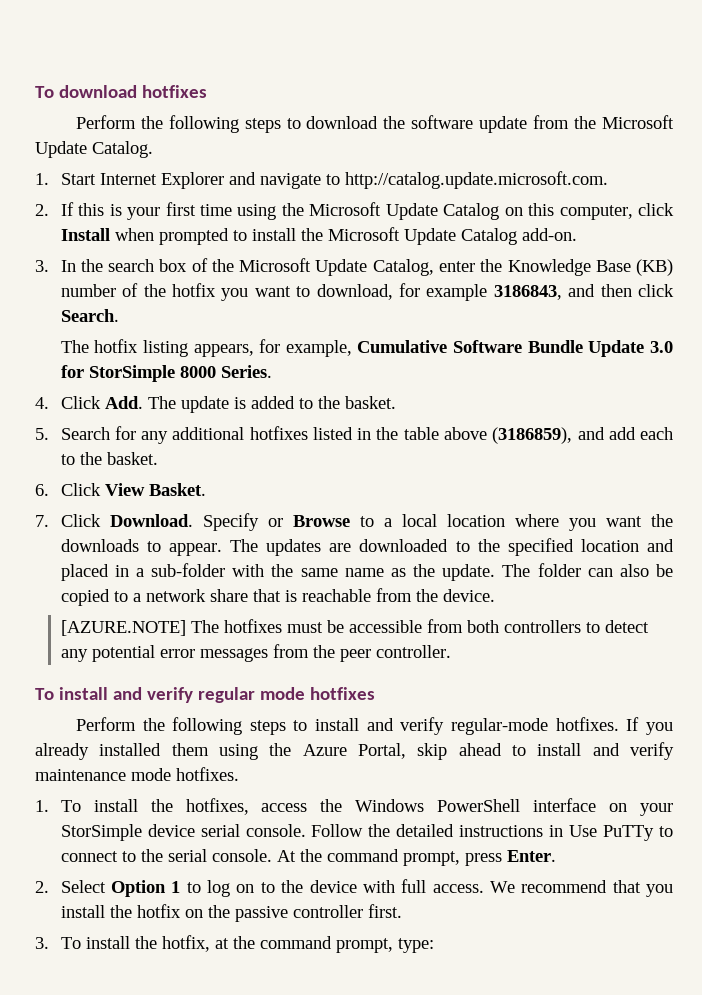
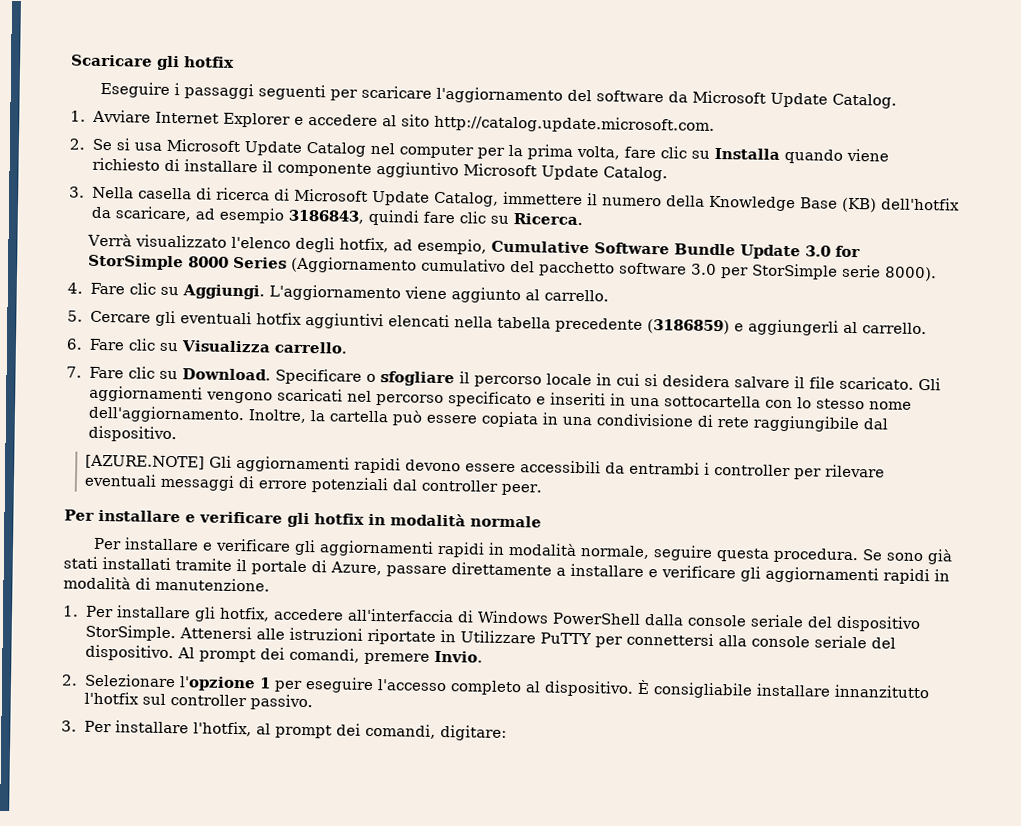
- To download hotfixes
- Perform the following steps to download the software update from the Microsoft Update Catalog.
+ Scaricare gli hotfix
+ Eseguire i passaggi seguenti per scaricare l'aggiornamento del software da Microsoft Update Catalog.
- 1. Start Internet Explorer and navigate to http://catalog.update.microsoft.com.
- 2. If this is your first time using the Microsoft Update Catalog on this computer, click Install when prompted to install the Microsoft Update Catalog add-on.
- 3. In the search box of the Microsoft Update Catalog, enter the Knowledge Base (KB) number of the hotfix you want to download, for example 3186843, and then click Search.
- The hotfix listing appears, for example, Cumulative Software Bundle Update 3.0 for StorSimple 8000 Series.
- 4. Click Add. The update is added to the basket.
- 5. Search for any additional hotfixes listed in the table above (3186859), and add each to the basket.
- 6. Click View Basket.
- 7. Click Download. Specify or Browse to a local location where you want the downloads to appear. The updates are downloaded to the specified location and placed in a sub-folder with the same name as the update. The folder can also be copied to a network share that is reachable from the device.
- [AZURE.NOTE] The hotfixes must be accessible from both controllers to detect any potential error messages from the peer controller.
- To install and verify regular mode hotfixes
- Perform the following steps to install and verify regular-mode hotfixes. If you already installed them using the Azure Portal, skip ahead to install and verify maintenance mode hotfixes.
- 1. To install the hotfixes, access the Windows PowerShell interface on your StorSimple device serial console. Follow the detailed instructions in Use PuTTy to connect to the serial console. At the command prompt, press Enter.
- 2. Select Option 1 to log on to the device with full access. We recommend that you install the hotfix on the passive controller first.
- 3. To install the hotfix, at the command prompt, type:
+ 1. Avviare Internet Explorer e accedere al sito http://catalog.update.microsoft.com.
+ 2. Se si usa Microsoft Update Catalog nel computer per la prima volta, fare clic su Installa quando viene richiesto di installare il componente aggiuntivo Microsoft Update Catalog.
+ 3. Nella casella di ricerca di Microsoft Update Catalog, immettere il numero della Knowledge Base (KB) dell'hotfix da scaricare, ad esempio 3186843, quindi fare clic su Ricerca.
+ Verrà visualizzato l'elenco degli hotfix, ad esempio, Cumulative Software Bundle Update 3.0 for StorSimple 8000 Series (Aggiornamento cumulativo del pacchetto software 3.0 per StorSimple serie 8000).
+ 4. Fare clic su Aggiungi. L'aggiornamento viene aggiunto al carrello.
+ 5. Cercare gli eventuali hotfix aggiuntivi elencati nella tabella precedente (3186859) e aggiungerli al carrello.
+ 6. Fare clic su Visualizza carrello.
+ 7. Fare clic su Download. Specificare o sfogliare il percorso locale in cui si desidera salvare il file scaricato. Gli aggiornamenti vengono scaricati nel percorso specificato e inseriti in una sottocartella con lo stesso nome dell'aggiornamento. Inoltre, la cartella può essere copiata in una condivisione di rete raggiungibile dal dispositivo.
+ [AZURE.NOTE] Gli aggiornamenti rapidi devono essere accessibili da entrambi i controller per rilevare eventuali messaggi di errore potenziali dal controller peer.
+ Per installare e verificare gli hotfix in modalità normale
+ Per installare e verificare gli aggiornamenti rapidi in modalità normale, seguire questa procedura. Se sono già stati installati tramite il portale di Azure, passare direttamente a installare e verificare gli aggiornamenti rapidi in modalità di manutenzione.
+ 1. Per installare gli hotfix, accedere all'interfaccia di Windows PowerShell dalla console seriale del dispositivo StorSimple. Attenersi alle istruzioni riportate in Utilizzare PuTTY per connettersi alla console seriale del dispositivo. Al prompt dei comandi, premere Invio.
+ 2. Selezionare l'opzione 1 per eseguire l'accesso completo al dispositivo. È consigliabile installare innanzitutto l'hotfix sul controller passivo.
+ 3. Per installare l'hotfix, al prompt dei comandi, digitare:

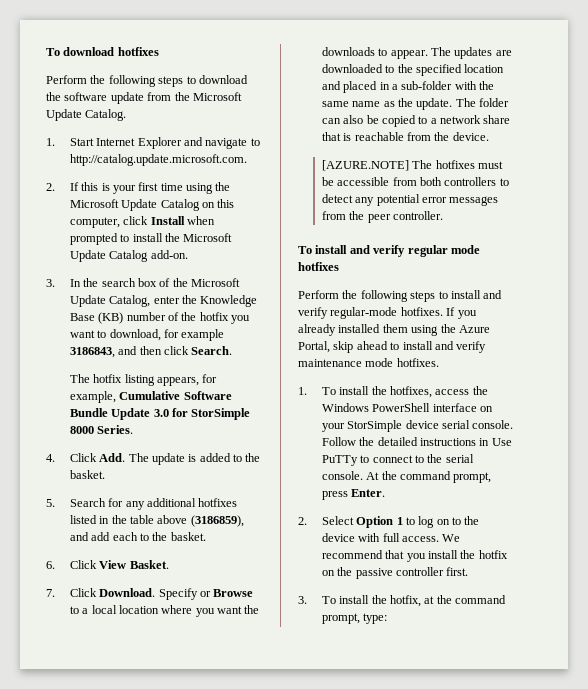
- Scaricare gli hotfix
- Eseguire i passaggi seguenti per scaricare l'aggiornamento del software da Microsoft Update Catalog.
+ To download hotfixes
+ Perform the following steps to download the software update from the Microsoft Update Catalog.
- 1. Avviare Internet Explorer e accedere al sito http://catalog.update.microsoft.com.
- 2. Se si usa Microsoft Update Catalog nel computer per la prima volta, fare clic su Installa quando viene richiesto di installare il componente aggiuntivo Microsoft Update Catalog.
- 3. Nella casella di ricerca di Microsoft Update Catalog, immettere il numero della Knowledge Base (KB) dell'hotfix da scaricare, ad esempio 3186843, quindi fare clic su Ricerca.
- Verrà visualizzato l'elenco degli hotfix, ad esempio, Cumulative Software Bundle Update 3.0 for StorSimple 8000 Series (Aggiornamento cumulativo del pacchetto software 3.0 per StorSimple serie 8000).
- 4. Fare clic su Aggiungi. L'aggiornamento viene aggiunto al carrello.
- 5. Cercare gli eventuali hotfix aggiuntivi elencati nella tabella precedente (3186859) e aggiungerli al carrello.
- 6. Fare clic su Visualizza carrello.
- 7. Fare clic su Download. Specificare o sfogliare il percorso locale in cui si desidera salvare il file scaricato. Gli aggiornamenti vengono scaricati nel percorso specificato e inseriti in una sottocartella con lo stesso nome dell'aggiornamento. Inoltre, la cartella può essere copiata in una condivisione di rete raggiungibile dal dispositivo.
- [AZURE.NOTE] Gli aggiornamenti rapidi devono essere accessibili da entrambi i controller per rilevare eventuali messaggi di errore potenziali dal controller peer.
- Per installare e verificare gli hotfix in modalità normale
- Per installare e verificare gli aggiornamenti rapidi in modalità normale, seguire questa procedura. Se sono già stati installati tramite il portale di Azure, passare direttamente a installare e verificare gli aggiornamenti rapidi in modalità di manutenzione.
- 1. Per installare gli hotfix, accedere all'interfaccia di Windows PowerShell dalla console seriale del dispositivo StorSimple. Attenersi alle istruzioni riportate in Utilizzare PuTTY per connettersi alla console seriale del dispositivo. Al prompt dei comandi, premere Invio.
- 2. Selezionare l'opzione 1 per eseguire l'accesso completo al dispositivo. È consigliabile installare innanzitutto l'hotfix sul controller passivo.
- 3. Per installare l'hotfix, al prompt dei comandi, digitare:
+ 1. Start Internet Explorer and navigate to http://catalog.update.microsoft.com.
+ 2. If this is your first time using the Microsoft Update Catalog on this computer, click Install when prompted to install the Microsoft Update Catalog add-on.
+ 3. In the search box of the Microsoft Update Catalog, enter the Knowledge Base (KB) number of the hotfix you want to download, for example 3186843, and then click Search.
+ The hotfix listing appears, for example, Cumulative Software Bundle Update 3.0 for StorSimple 8000 Series.
+ 4. Click Add. The update is added to the basket.
+ 5. Search for any additional hotfixes listed in the table above (3186859), and add each to the basket.
+ 6. Click View Basket.
+ 7. Click Download. Specify or Browse to a local location where you want the downloads to appear. The updates are downloaded to the specified location and placed in a sub-folder with the same name as the update. The folder can also be copied to a network share that is reachable from the device.
+ [AZURE.NOTE] The hotfixes must be accessible from both controllers to detect any potential error messages from the peer controller.
+ To install and verify regular mode hotfixes
+ Perform the following steps to install and verify regular-mode hotfixes. If you already installed them using the Azure Portal, skip ahead to install and verify maintenance mode hotfixes.
+ 1. To install the hotfixes, access the Windows PowerShell interface on your StorSimple device serial console. Follow the detailed instructions in Use PuTTy to connect to the serial console. At the command prompt, press Enter.
+ 2. Select Option 1 to log on to the device with full access. We recommend that you install the hotfix on the passive controller first.
+ 3. To install the hotfix, at the command prompt, type:

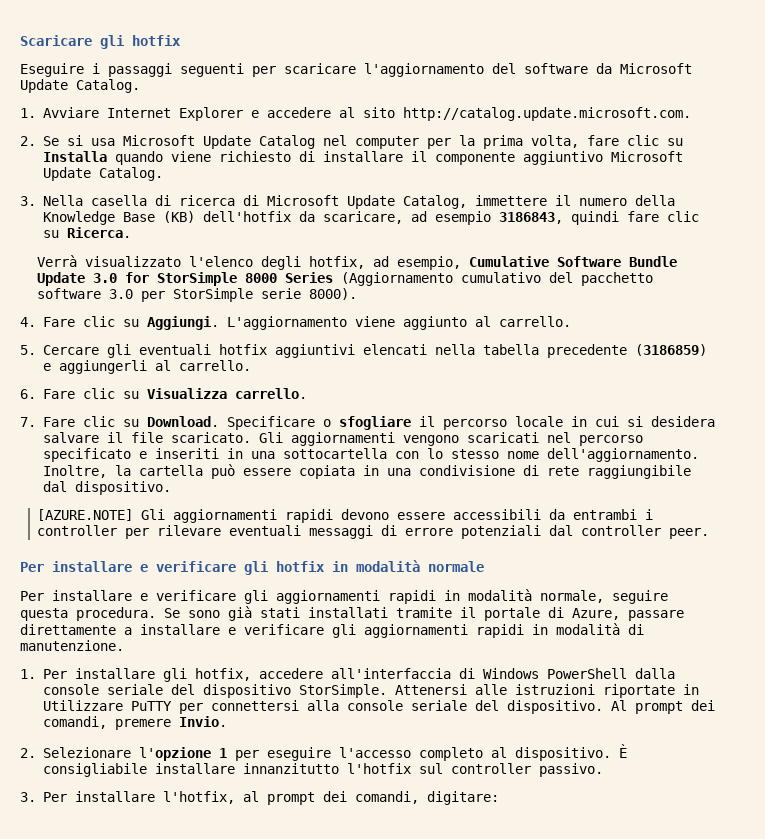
- To download hotfixes
- Perform the following steps to download the software update from the Microsoft Update Catalog.
+ Scaricare gli hotfix
+ Eseguire i passaggi seguenti per scaricare l'aggiornamento del software da Microsoft Update Catalog.
- 1. Start Internet Explorer and navigate to http://catalog.update.microsoft.com.
- 2. If this is your first time using the Microsoft Update Catalog on this computer, click Install when prompted to install the Microsoft Update Catalog add-on.
- 3. In the search box of the Microsoft Update Catalog, enter the Knowledge Base (KB) number of the hotfix you want to download, for example 3186843, and then click Search.
- The hotfix listing appears, for example, Cumulative Software Bundle Update 3.0 for StorSimple 8000 Series.
- 4. Click Add. The update is added to the basket.
- 5. Search for any additional hotfixes listed in the table above (3186859), and add each to the basket.
- 6. Click View Basket.
- 7. Click Download. Specify or Browse to a local location where you want the downloads to appear. The updates are downloaded to the specified location and placed in a sub-folder with the same name as the update. The folder can also be copied to a network share that is reachable from the device.
- [AZURE.NOTE] The hotfixes must be accessible from both controllers to detect any potential error messages from the peer controller.
- To install and verify regular mode hotfixes
- Perform the following steps to install and verify regular-mode hotfixes. If you already installed them using the Azure Portal, skip ahead to install and verify maintenance mode hotfixes.
- 1. To install the hotfixes, access the Windows PowerShell interface on your StorSimple device serial console. Follow the detailed instructions in Use PuTTy to connect to the serial console. At the command prompt, press Enter.
- 2. Select Option 1 to log on to the device with full access. We recommend that you install the hotfix on the passive controller first.
- 3. To install the hotfix, at the command prompt, type:
+ 1. Avviare Internet Explorer e accedere al sito http://catalog.update.microsoft.com.
+ 2. Se si usa Microsoft Update Catalog nel computer per la prima volta, fare clic su Installa quando viene richiesto di installare il componente aggiuntivo Microsoft Update Catalog.
+ 3. Nella casella di ricerca di Microsoft Update Catalog, immettere il numero della Knowledge Base (KB) dell'hotfix da scaricare, ad esempio 3186843, quindi fare clic su Ricerca.
+ Verrà visualizzato l'elenco degli hotfix, ad esempio, Cumulative Software Bundle Update 3.0 for StorSimple 8000 Series (Aggiornamento cumulativo del pacchetto software 3.0 per StorSimple serie 8000).
+ 4. Fare clic su Aggiungi. L'aggiornamento viene aggiunto al carrello.
+ 5. Cercare gli eventuali hotfix aggiuntivi elencati nella tabella precedente (3186859) e aggiungerli al carrello.
+ 6. Fare clic su Visualizza carrello.
+ 7. Fare clic su Download. Specificare o sfogliare il percorso locale in cui si desidera salvare il file scaricato. Gli aggiornamenti vengono scaricati nel percorso specificato e inseriti in una sottocartella con lo stesso nome dell'aggiornamento. Inoltre, la cartella può essere copiata in una condivisione di rete raggiungibile dal dispositivo.
+ [AZURE.NOTE] Gli aggiornamenti rapidi devono essere accessibili da entrambi i controller per rilevare eventuali messaggi di errore potenziali dal controller peer.
+ Per installare e verificare gli hotfix in modalità normale
+ Per installare e verificare gli aggiornamenti rapidi in modalità normale, seguire questa procedura. Se sono già stati installati tramite il portale di Azure, passare direttamente a installare e verificare gli aggiornamenti rapidi in modalità di manutenzione.
+ 1. Per installare gli hotfix, accedere all'interfaccia di Windows PowerShell dalla console seriale del dispositivo StorSimple. Attenersi alle istruzioni riportate in Utilizzare PuTTY per connettersi alla console seriale del dispositivo. Al prompt dei comandi, premere Invio.
+ 2. Selezionare l'opzione 1 per eseguire l'accesso completo al dispositivo. È consigliabile installare innanzitutto l'hotfix sul controller passivo.
+ 3. Per installare l'hotfix, al prompt dei comandi, digitare:

